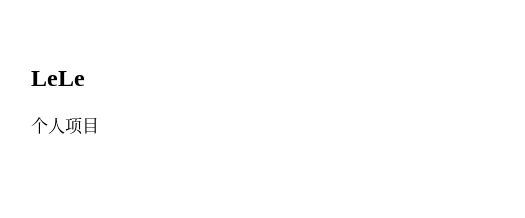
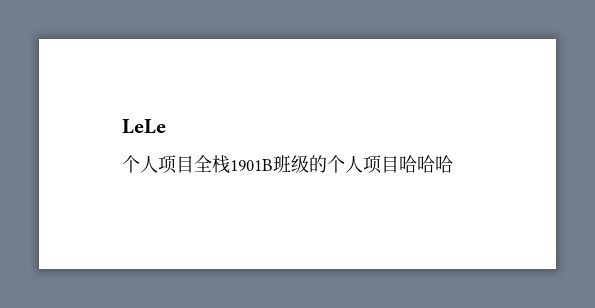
- 个人项目
+ 个人项目全栈1901B班级的个人项目哈哈哈

